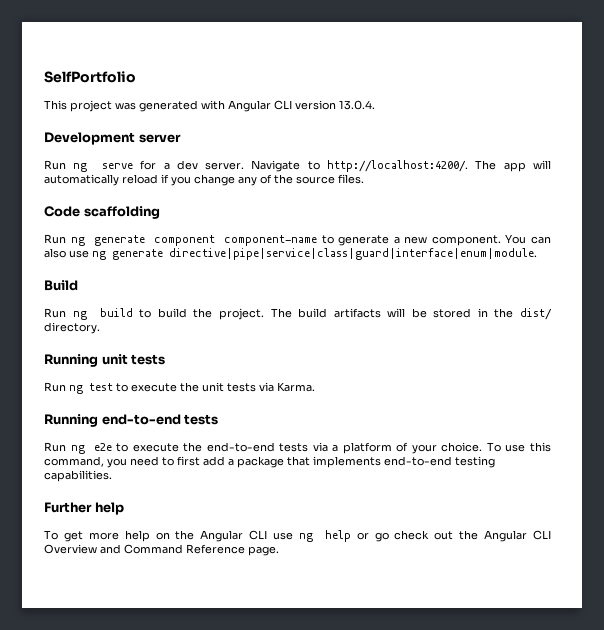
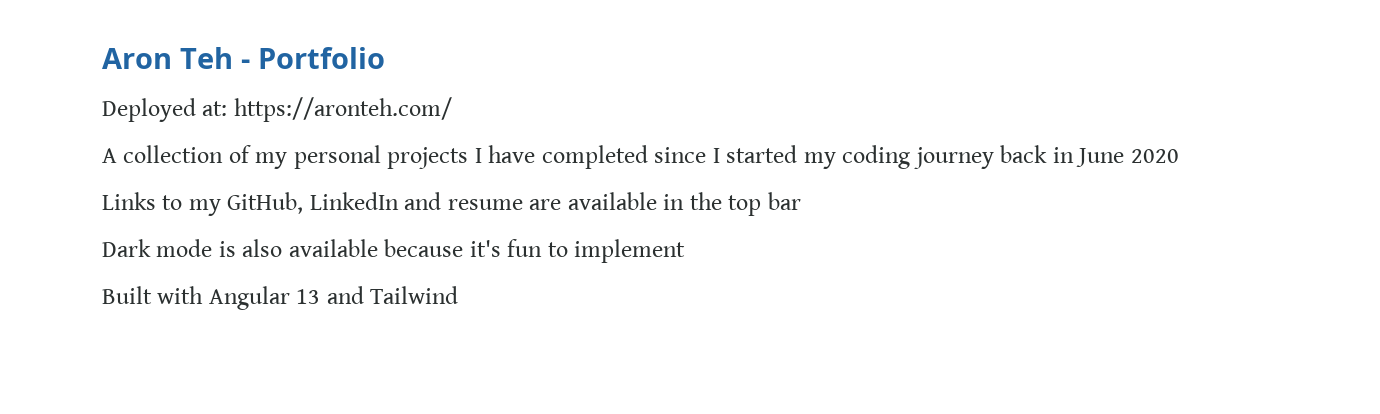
- SelfPortfolio
- This project was generated with Angular CLI version 13.0.4.
- Development server
- Run ng serve for a dev server. Navigate to http://localhost:4200/. The app will automatically reload if you change any of the source files.
- Code scaffolding
- Run ng generate component component-name to generate a new component. You can also use ng generate directive|pipe|service|class|guard|interface|enum|module.
- Build
- Run ng build to build the project. The build artifacts will be stored in the dist/ directory.
- Running unit tests
- Run ng test to execute the unit tests via Karma.
- Running end-to-end tests
- Run ng e2e to execute the end-to-end tests via a platform of your choice. To use this command, you need to first add a package that implements end-to-end testing capabilities.
- Further help
- To get more help on the Angular CLI use ng help or go check out the Angular CLI Overview and Command Reference page.
+ Aron Teh - Portfolio
+ Deployed at: https://aronteh.com/
+ A collection of my personal projects I have completed since I started my coding journey back in June 2020
+ Links to my GitHub, LinkedIn and resume are available in the top bar
+ Dark mode is also available because it's fun to implement
+ Built with Angular 13 and Tailwind

